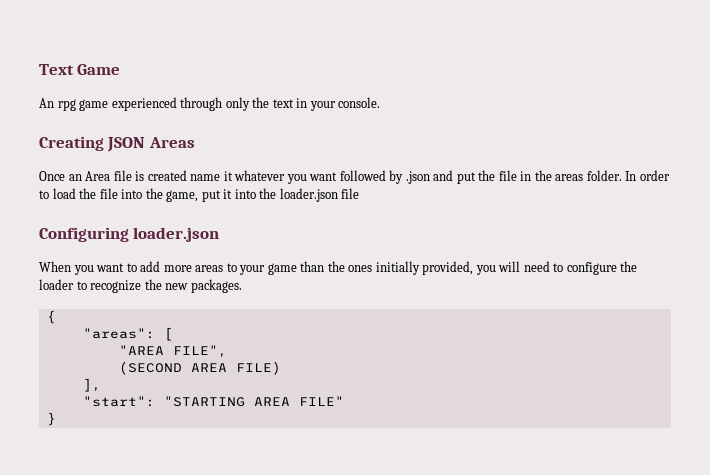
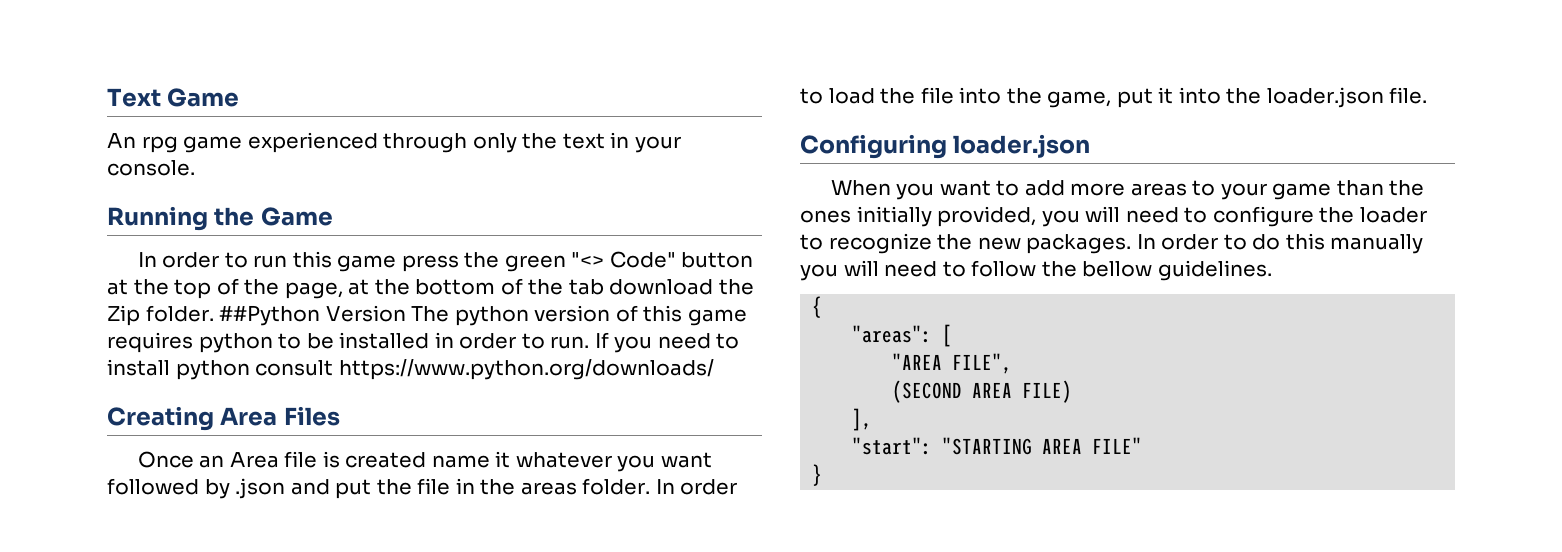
+ Running the Game
+ In order to run this game press the green "<> Code" button at the top of the page, at the bottom of the tab download the Zip folder. ##Python Version The python version of this game requires python to be installed in order to run. If you need to install python consult https://www.python.org/downloads/
- Creating JSON Areas
+ Creating Area Files
- In order to load the file into the game, put it into the loader.json file
+ In order to load the file into the game, put it into the loader.json file.
+ In order to do this manually you will need to follow the bellow guidelines.

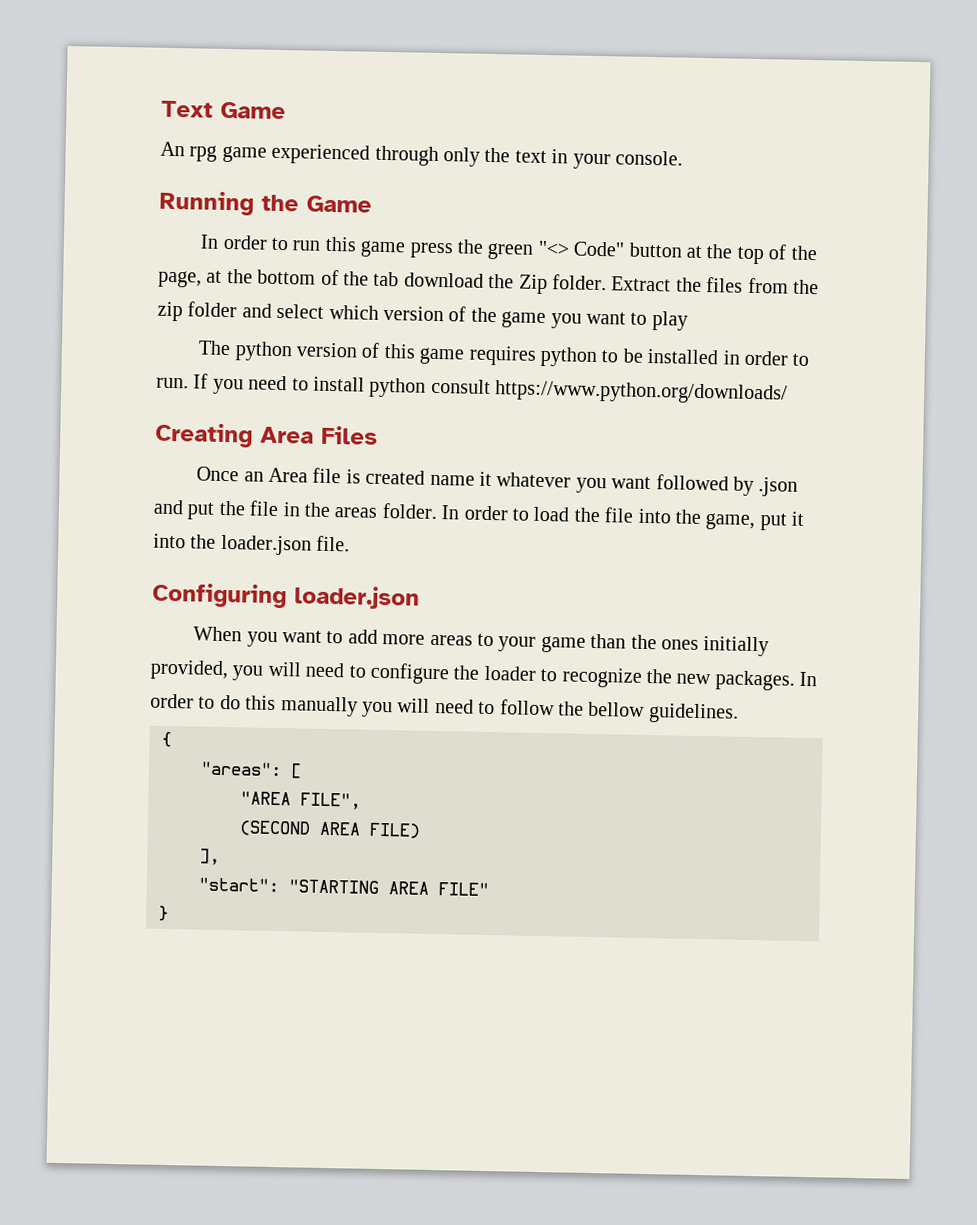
- ##Python Version The python version of this game requires python to be installed in order to run.
+ Extract the files from the zip folder and select which version of the game you want to play
+ The python version of this game requires python to be installed in order to run.

